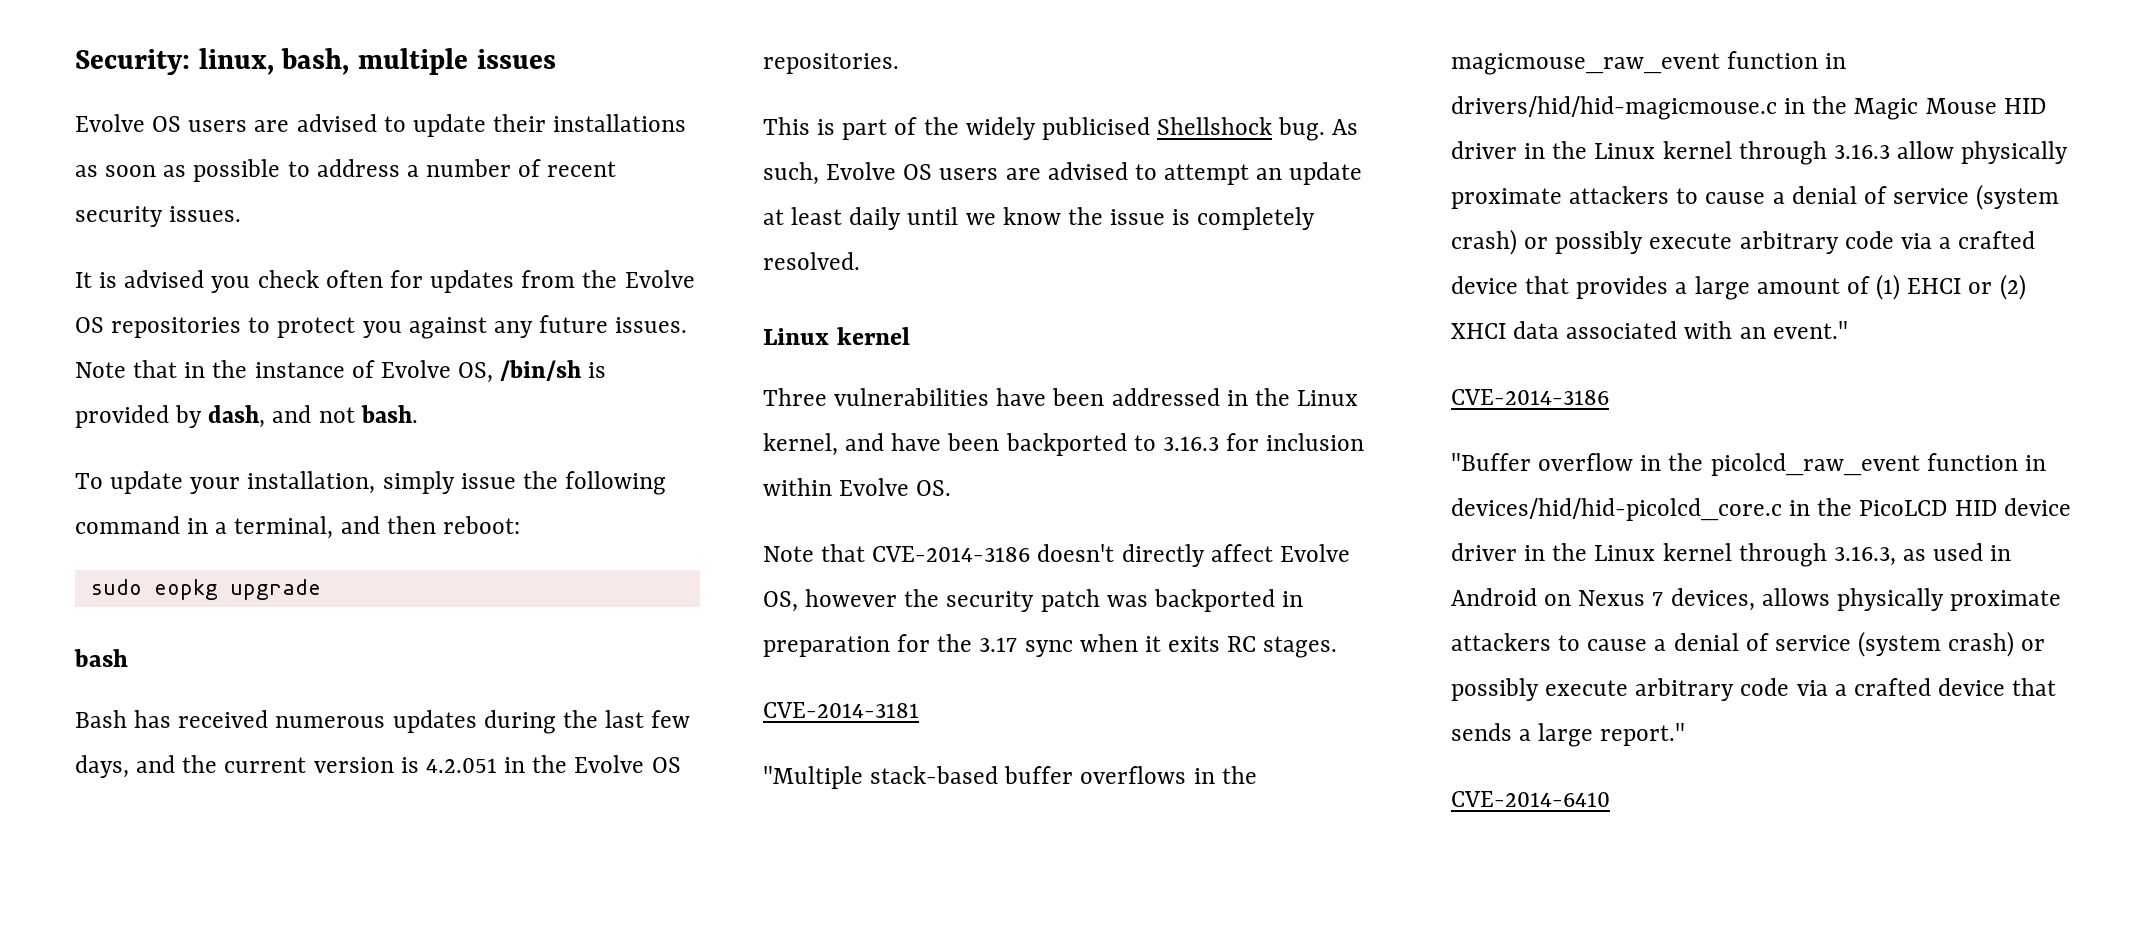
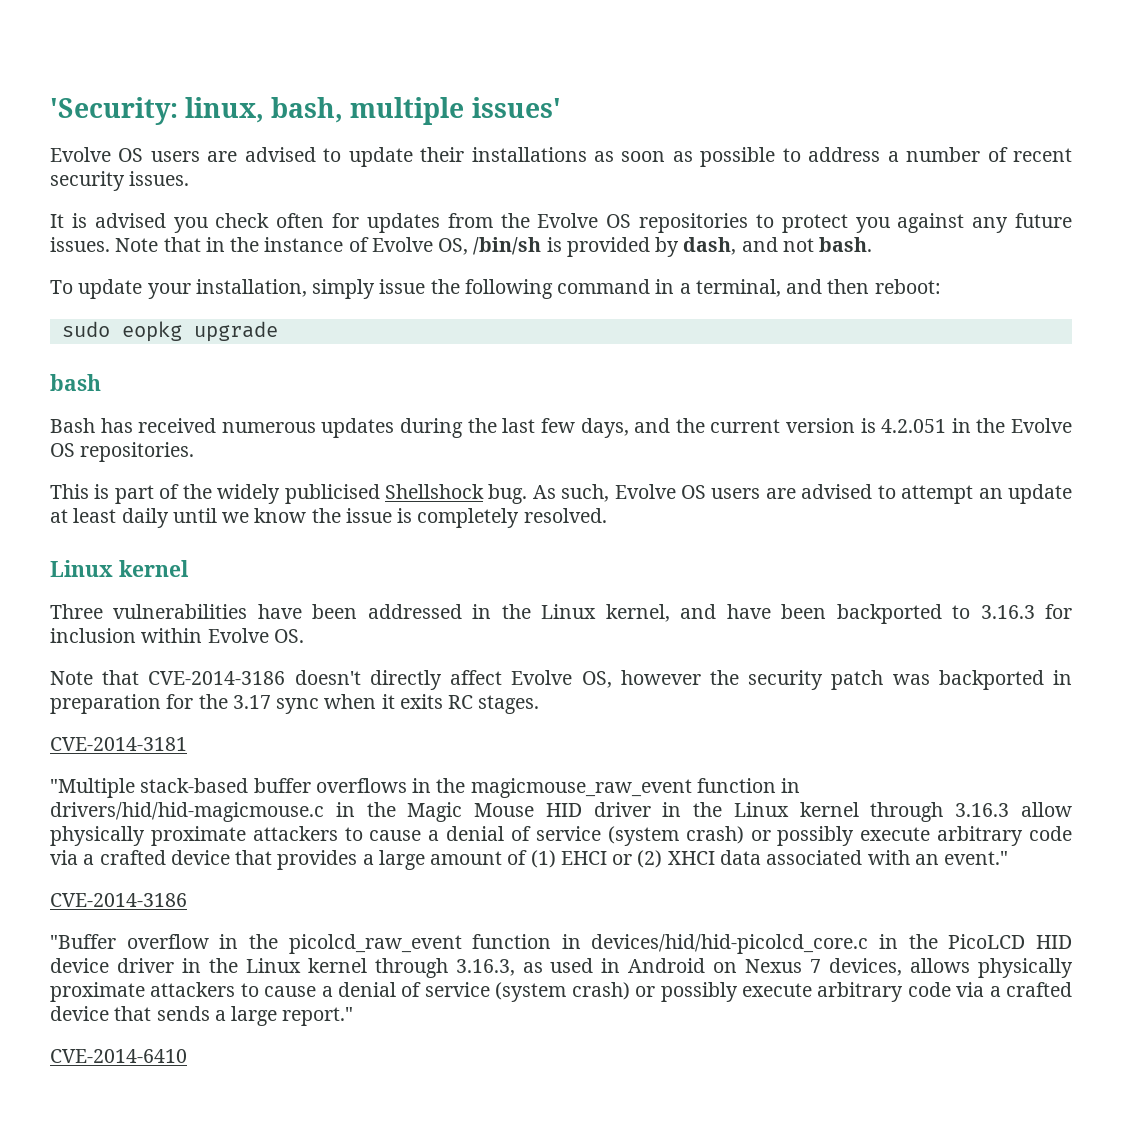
- Security: linux, bash, multiple issues
+ 'Security: linux, bash, multiple issues'

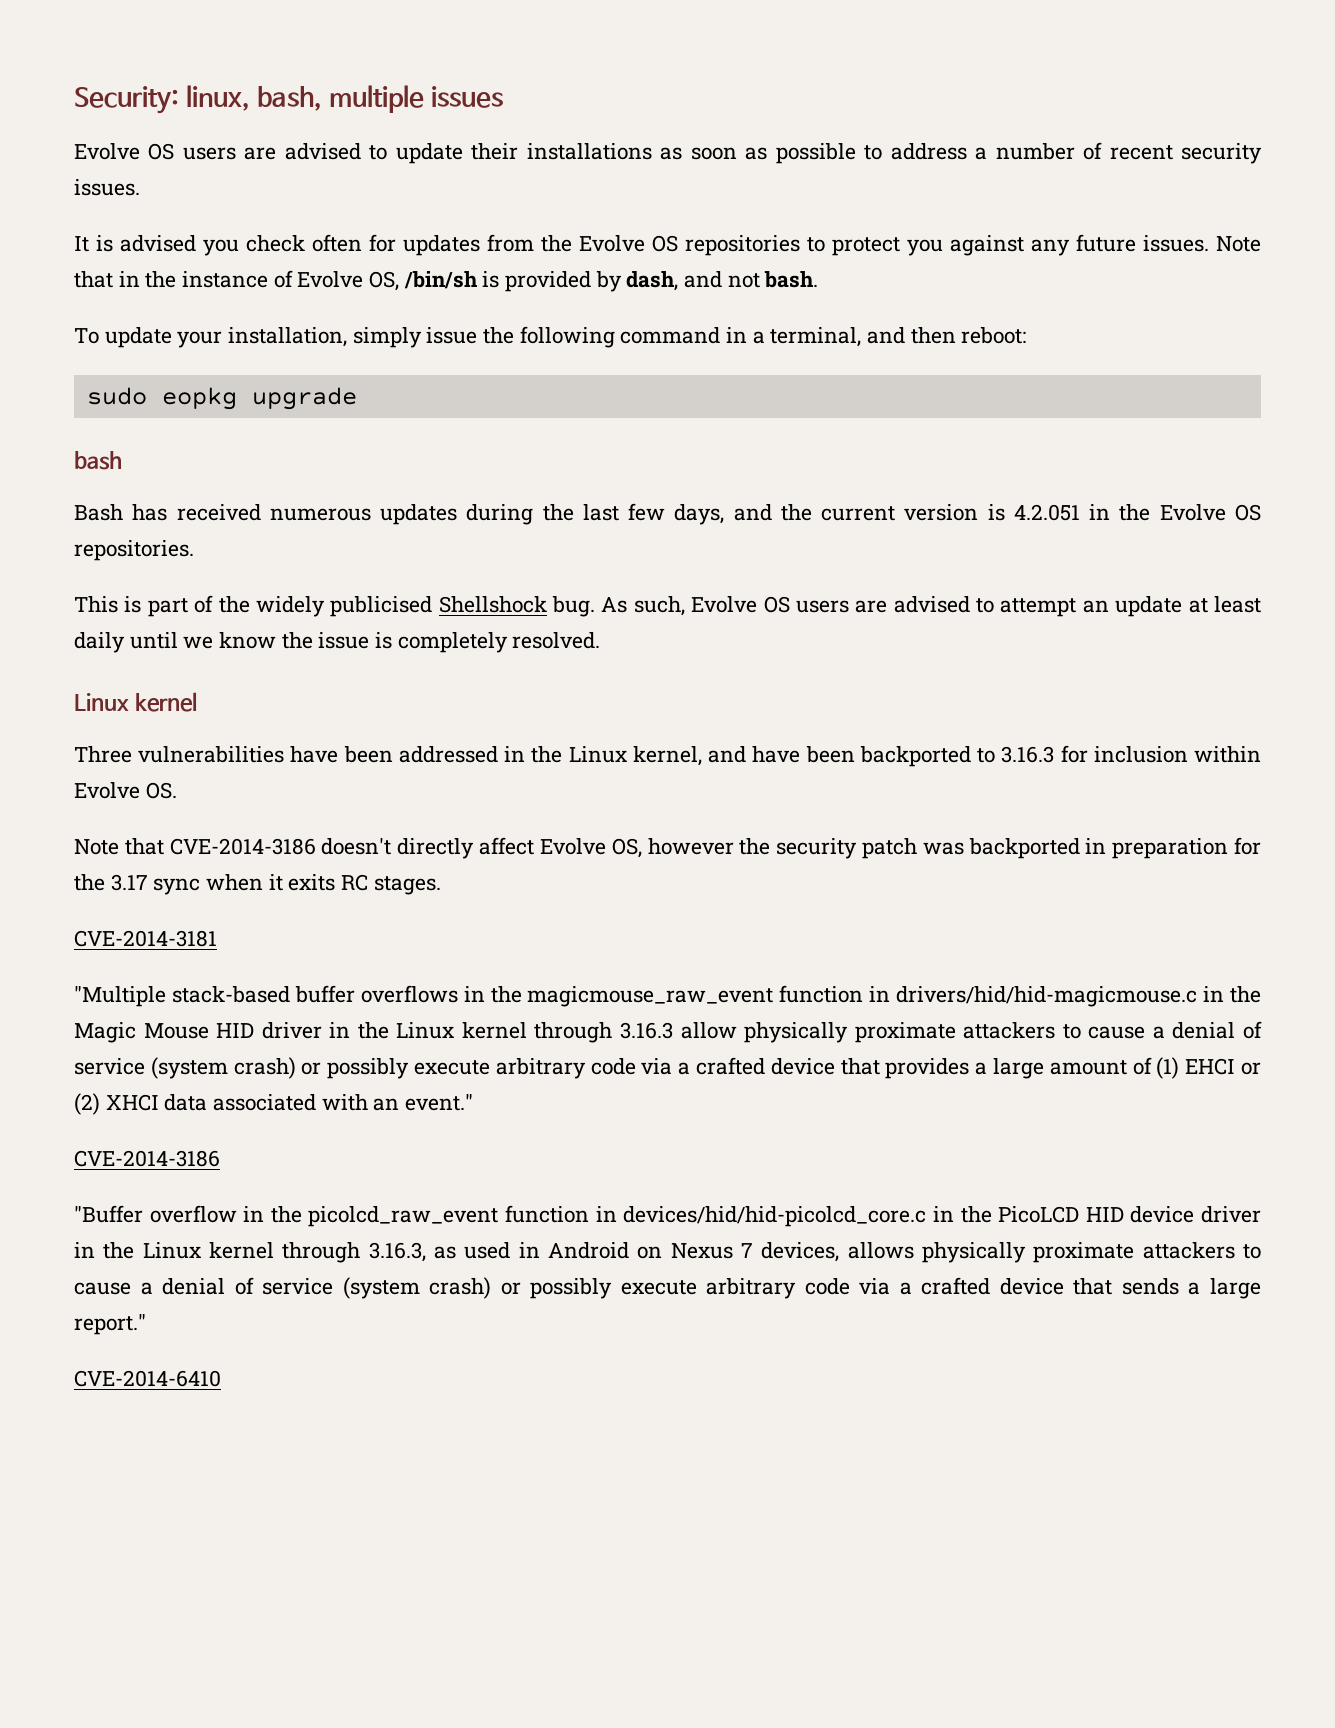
- 'Security: linux, bash, multiple issues'
+ Security: linux, bash, multiple issues

